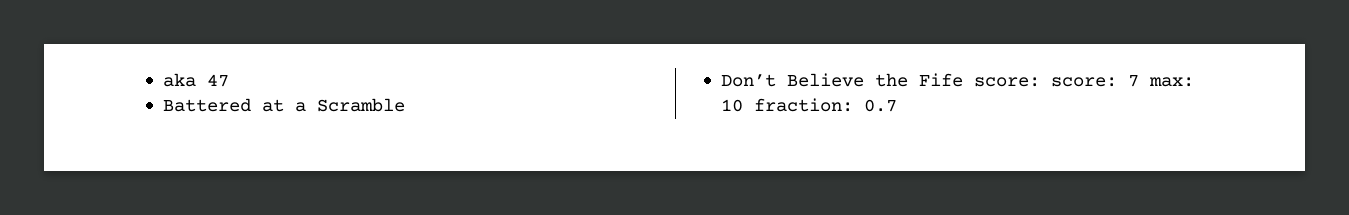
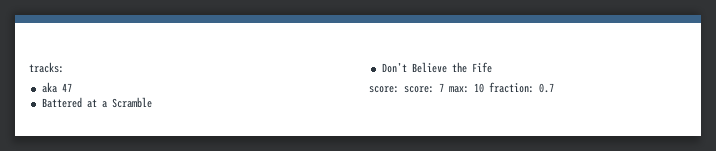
+ tracks:
- Don’t Believe the Fife score: score: 7 max: 10 fraction: 0.7
+ Don’t Believe the Fife
+ score: score: 7 max: 10 fraction: 0.7

